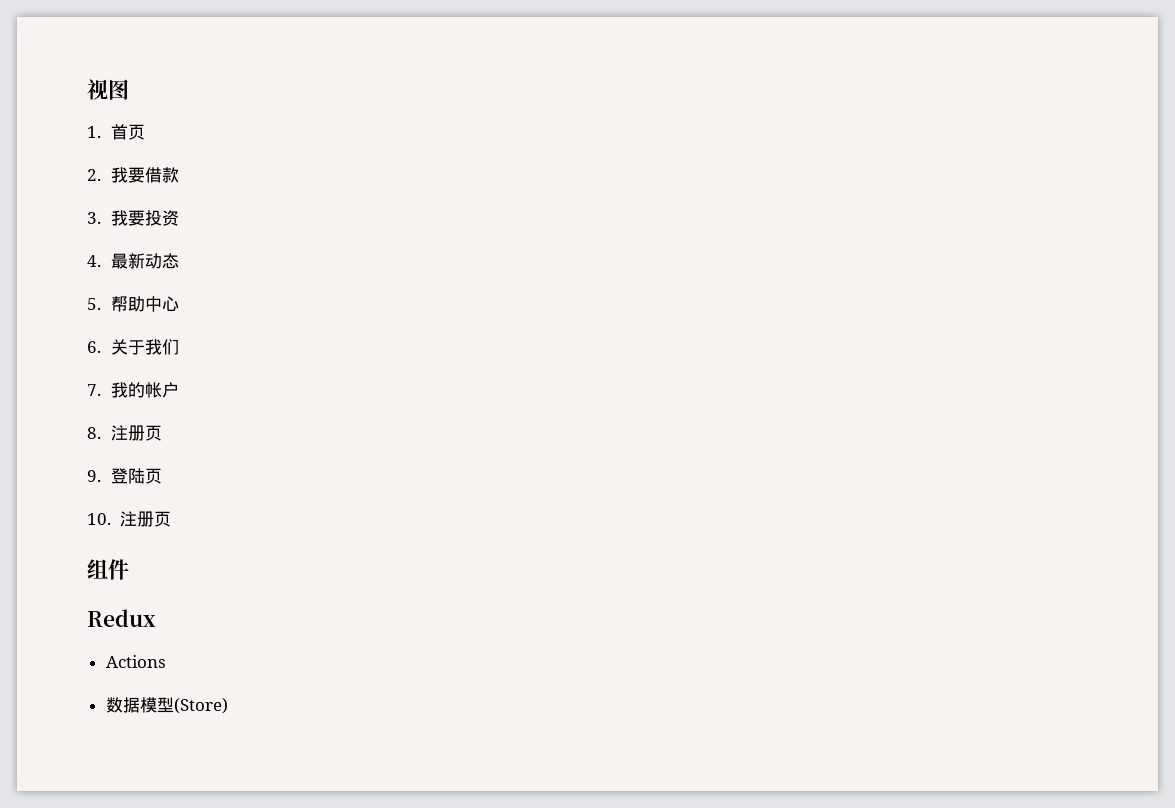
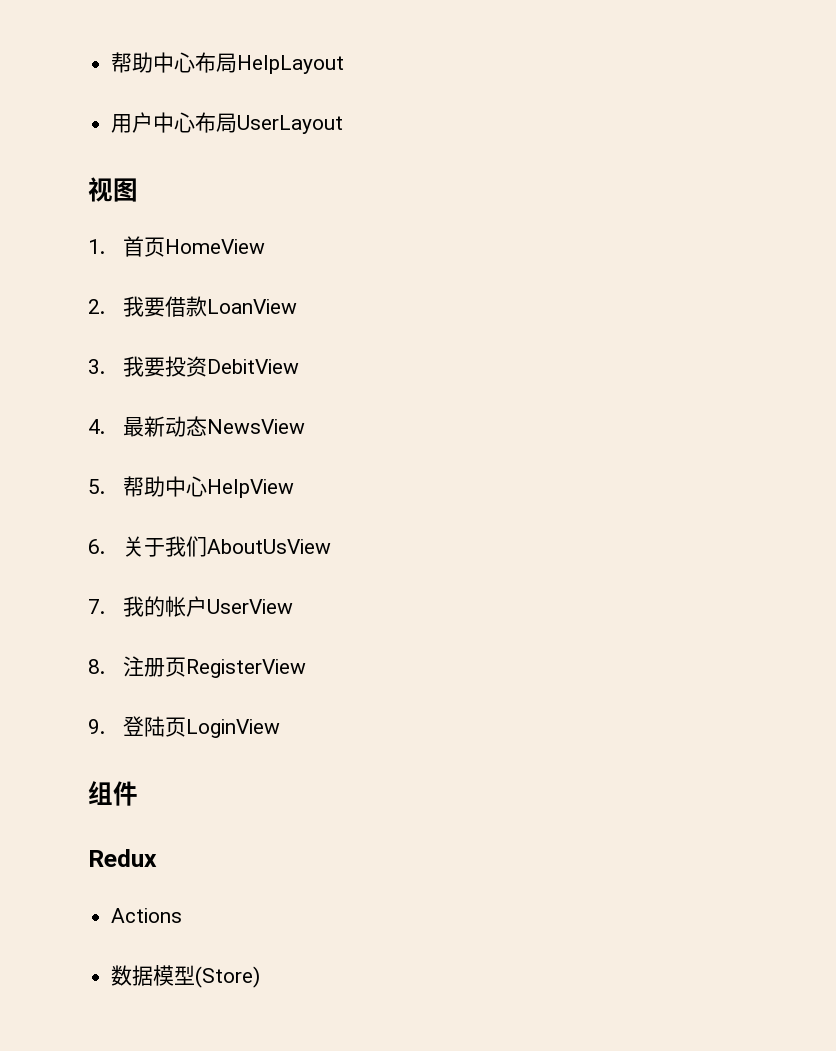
+ 帮助中心布局HelpLayout
+ 用户中心布局UserLayout
- 1.首页
+ 1.首页HomeView
- 2.我要借款
+ 2.我要借款LoanView
- 3.我要投资
+ 3.我要投资DebitView
- 4.最新动态
+ 4.最新动态NewsView
- 5.帮助中心
+ 5.帮助中心HelpView
- 6.关于我们
+ 6.关于我们AboutUsView
- 7.我的帐户
+ 7.我的帐户UserView
- 8.注册页
+ 8.注册页RegisterView
- 9.登陆页
- 10.注册页
+ 9.登陆页LoginView

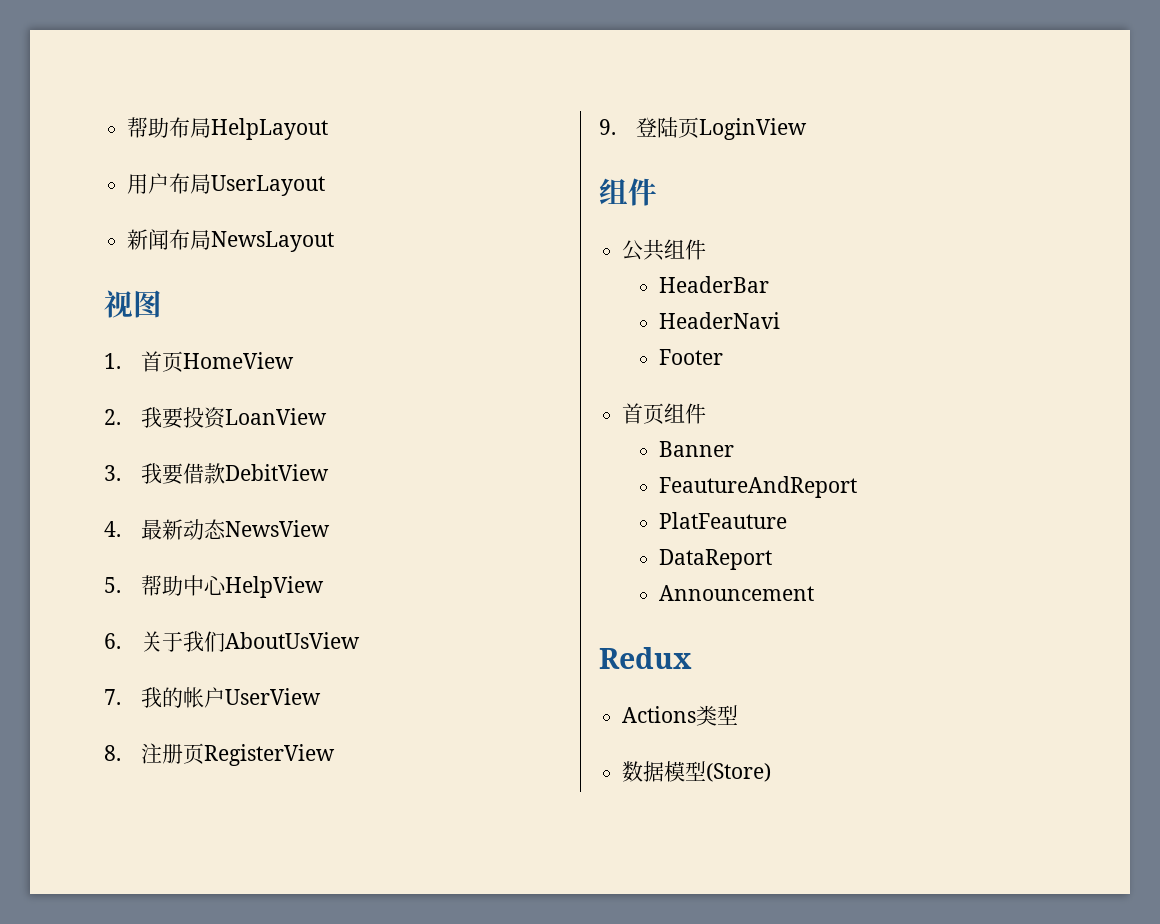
- 帮助中心布局HelpLayout
+ 帮助布局HelpLayout
- 用户中心布局UserLayout
+ 用户布局UserLayout
+ 新闻布局NewsLayout
- 2.我要借款LoanView
+ 2.我要投资LoanView
- 3.我要投资DebitView
+ 3.我要借款DebitView
+ 公共组件
+ HeaderBar
+ HeaderNavi
+ Footer
+ 首页组件
+ Banner
+ FeautureAndReport
+ PlatFeauture
+ DataReport
+ Announcement
- Actions
+ Actions类型

